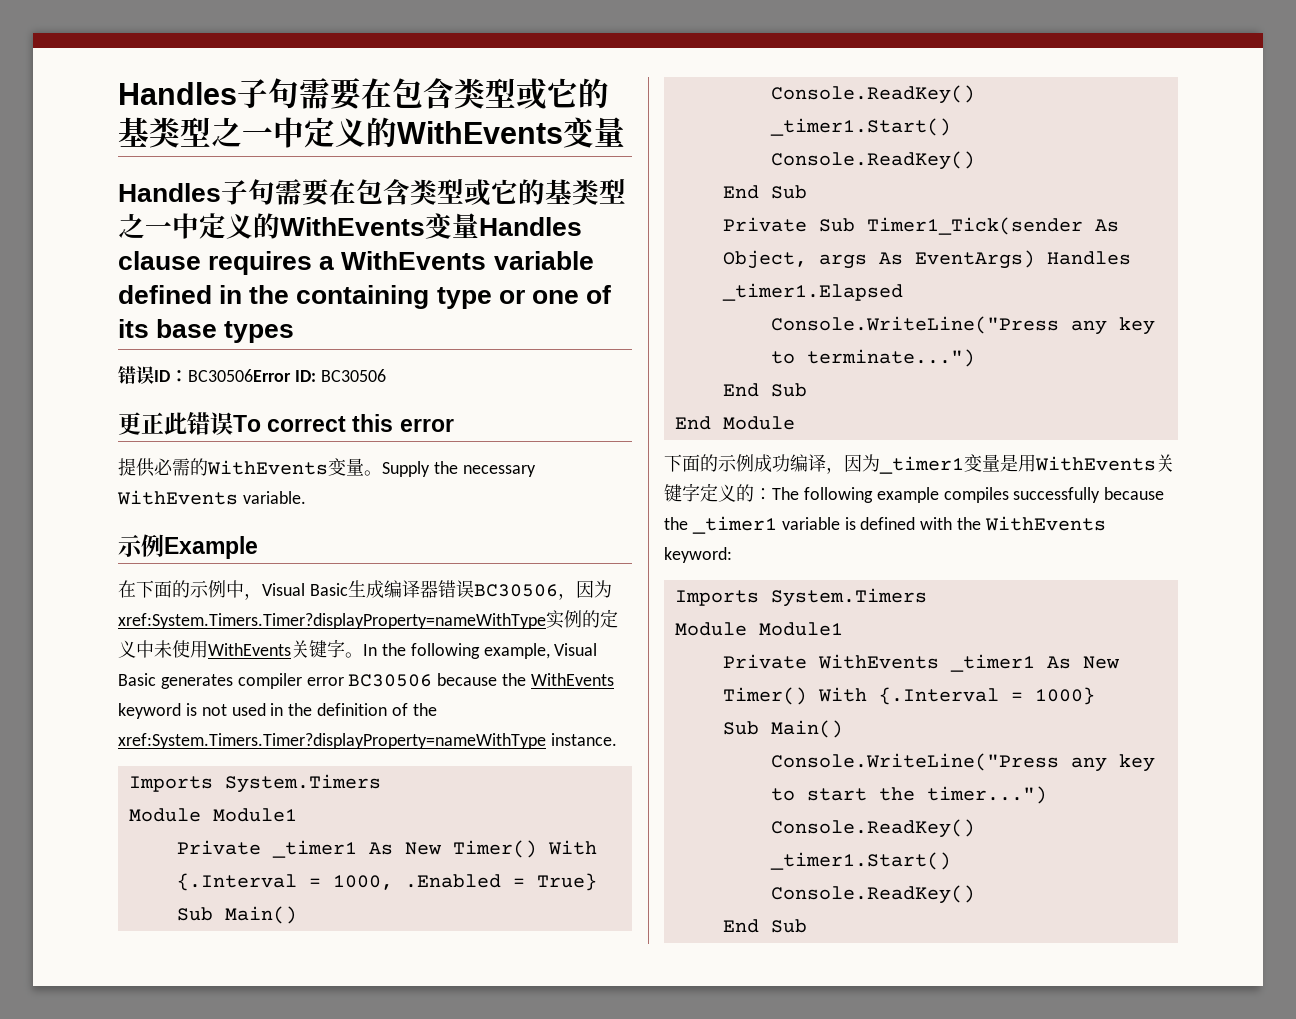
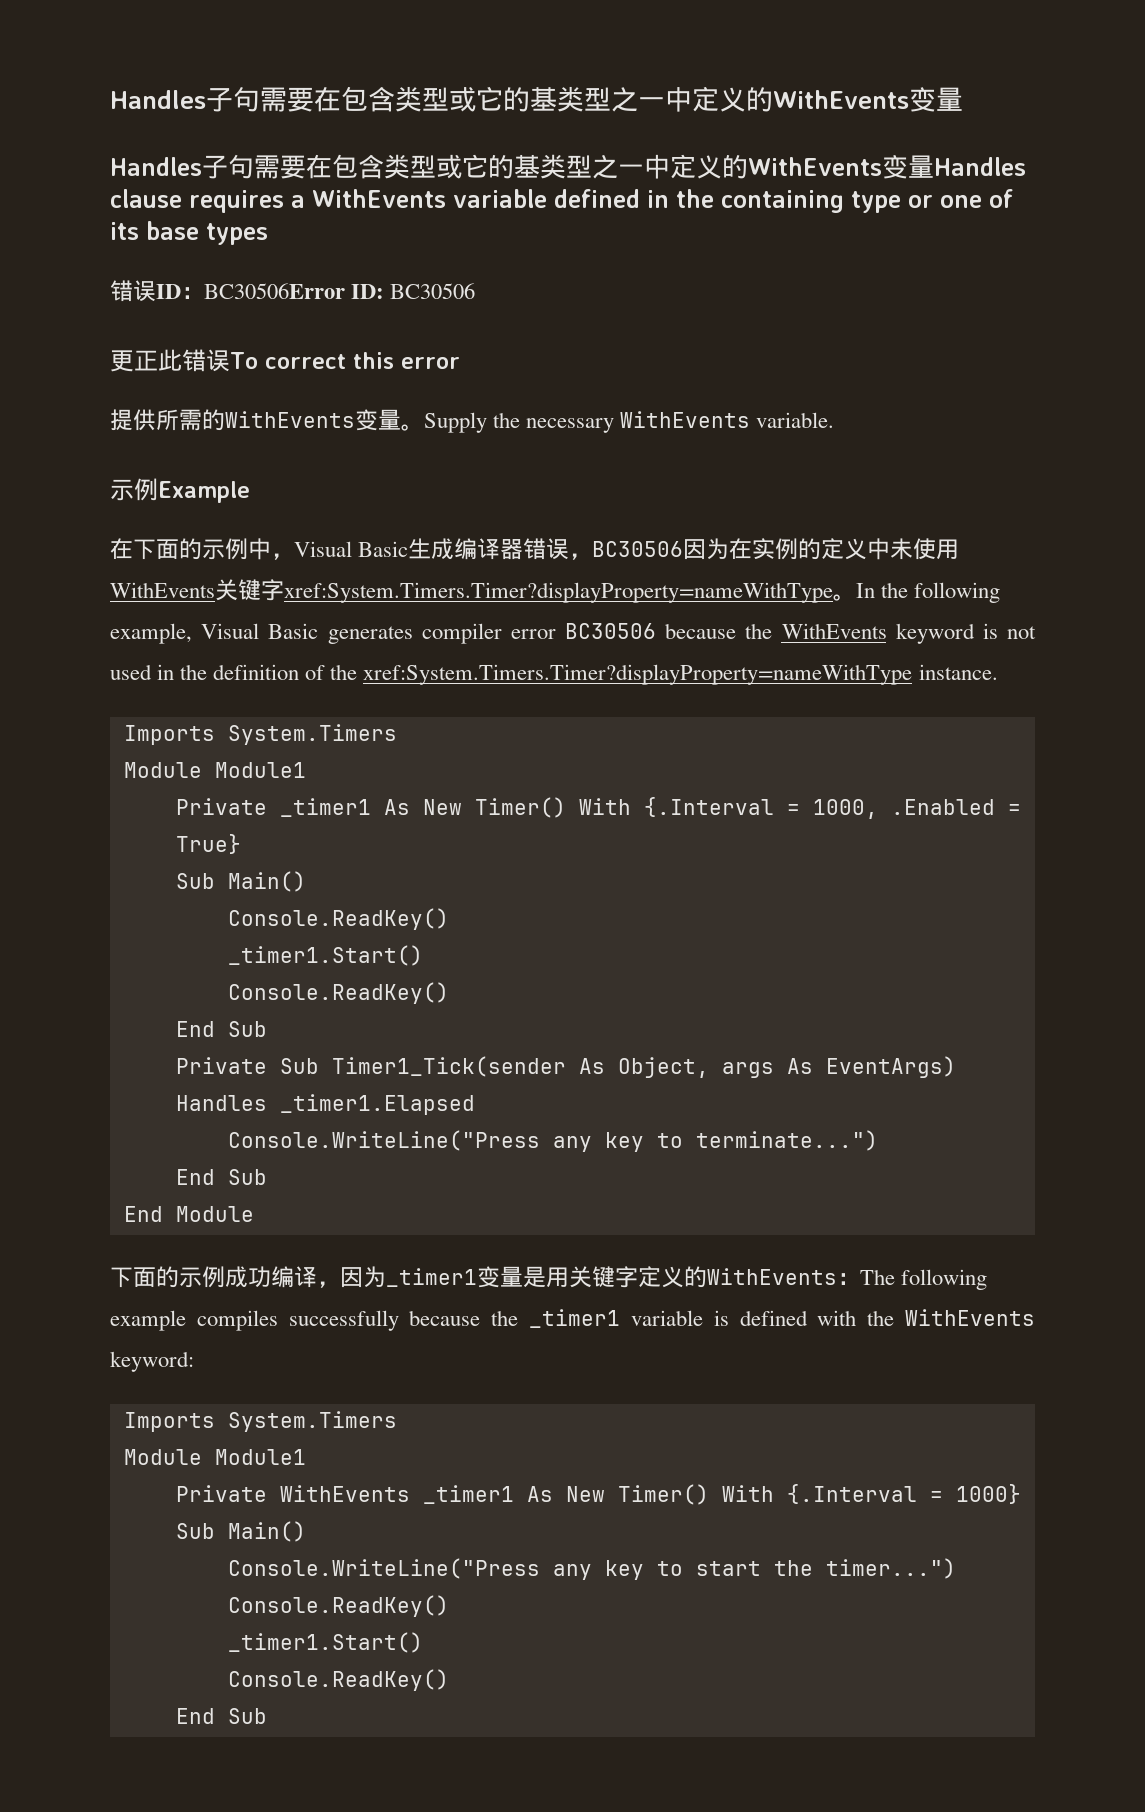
- 提供必需的WithEvents变量。
+ 提供所需的WithEvents变量。
- 在下面的示例中，Visual Basic生成编译器错误BC30506，因为xref:System.Timers.Timer?displayProperty=nameWithType实例的定义中未使用WithEvents关键字。
+ 在下面的示例中，Visual Basic生成编译器错误，BC30506因为在实例的定义中未使用WithEvents关键字xref:System.Timers.Timer?displayProperty=nameWithType。
- 下面的示例成功编译，因为_timer1变量是用WithEvents关键字定义的：The following example compiles successfully because the _timer1 variable is defined with the WithEvents keyword:
+ 下面的示例成功编译，因为_timer1变量是用关键字定义的WithEvents：The following example compiles successfully because the _timer1 variable is defined with the WithEvents keyword:

